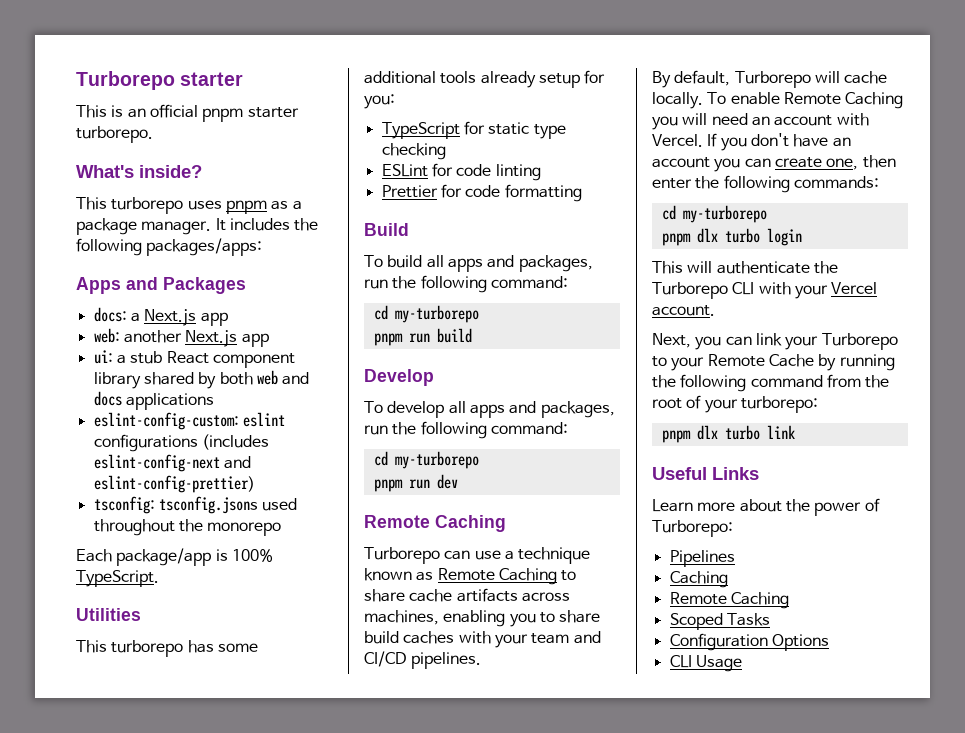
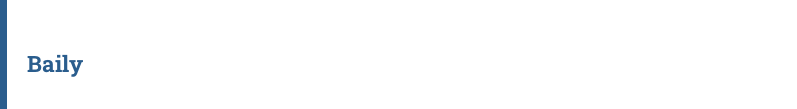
- Turborepo starter
- This is an official pnpm starter turborepo.
- What's inside?
- This turborepo uses pnpm as a package manager. It includes the following packages/apps:
- Apps and Packages
- docs: a Next.js app
- web: another Next.js app
- ui: a stub React component library shared by both web and docs applications
- eslint-config-custom: eslint configurations (includes eslint-config-next and eslint-config-prettier)
- tsconfig: tsconfig.jsons used throughout the monorepo
- Each package/app is 100% TypeScript.
- Utilities
- This turborepo has some additional tools already setup for you:
- TypeScript for static type checking
- ESLint for code linting
- Prettier for code formatting
- Build
- To build all apps and packages, run the following command:
- cd my-turborepo
- pnpm run build
- Develop
- To develop all apps and packages, run the following command:
- cd my-turborepo
- pnpm run dev
- Remote Caching
- Turborepo can use a technique known as Remote Caching to share cache artifacts across machines, enabling you to share build caches with your team and CI/CD pipelines.
- By default, Turborepo will cache locally. To enable Remote Caching you will need an account with Vercel. If you don't have an account you can create one, then enter the following commands:
- cd my-turborepo
- pnpm dlx turbo login
- This will authenticate the Turborepo CLI with your Vercel account.
- Next, you can link your Turborepo to your Remote Cache by running the following command from the root of your turborepo:
- pnpm dlx turbo link
- Useful Links
- Learn more about the power of Turborepo:
- Pipelines
- Caching
- Remote Caching
- Scoped Tasks
- Configuration Options
- CLI Usage
+ Baily

